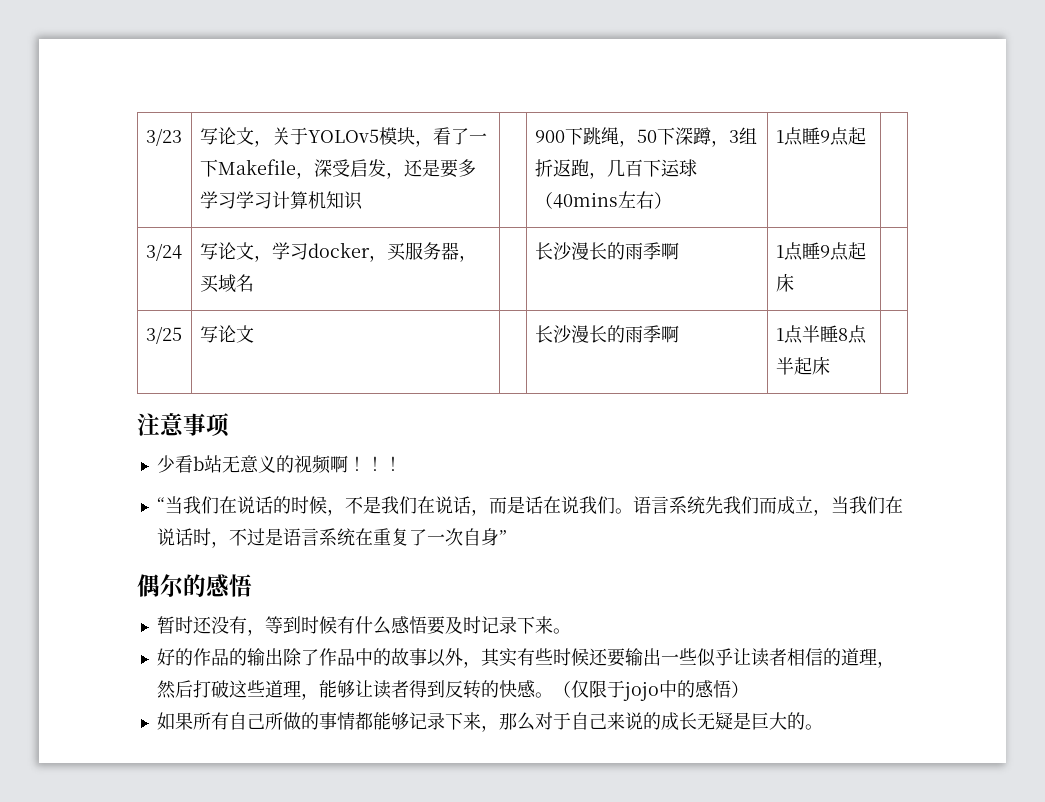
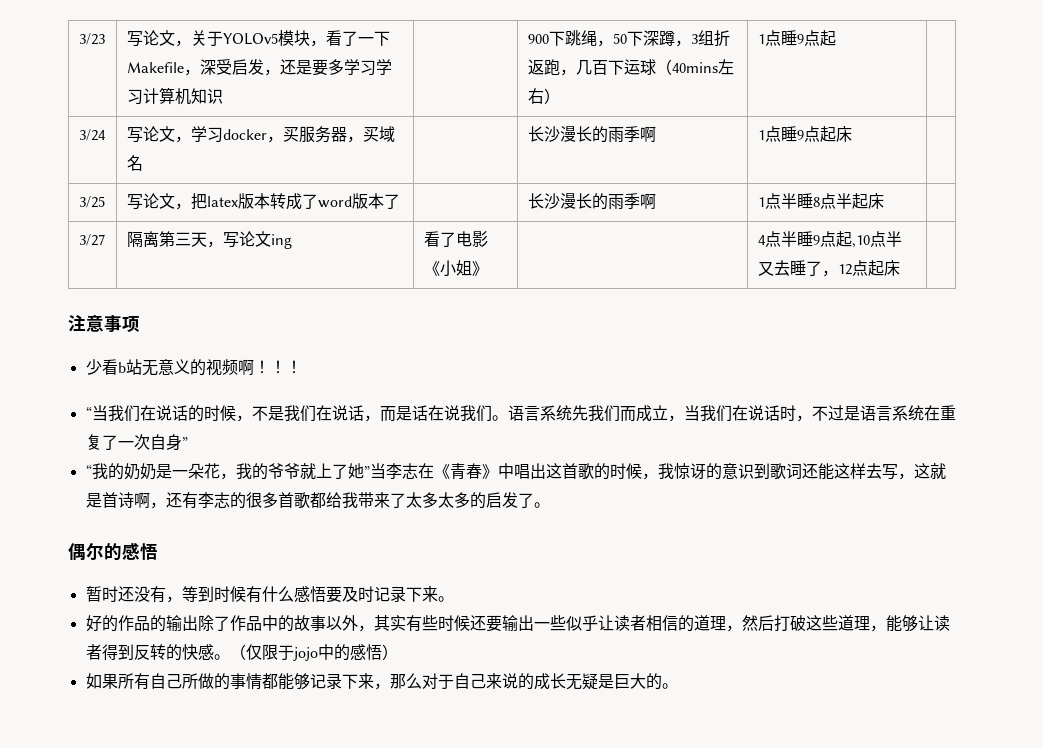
- 3/25 | 写论文 | | 长沙漫长的雨季啊 | 1点半睡8点半起床 |
+ 3/25 | 写论文，把latex版本转成了word版本了 | | 长沙漫长的雨季啊 | 1点半睡8点半起床 |
+ 3/27 | 隔离第三天，写论文ing | 看了电影《小姐》 | | 4点半睡9点起,10点半又去睡了，12点起床 |
+ “我的奶奶是一朵花，我的爷爷就上了她”当李志在《青春》中唱出这首歌的时候，我惊讶的意识到歌词还能这样去写，这就是首诗啊，还有李志的很多首歌都给我带来了太多太多的启发了。

